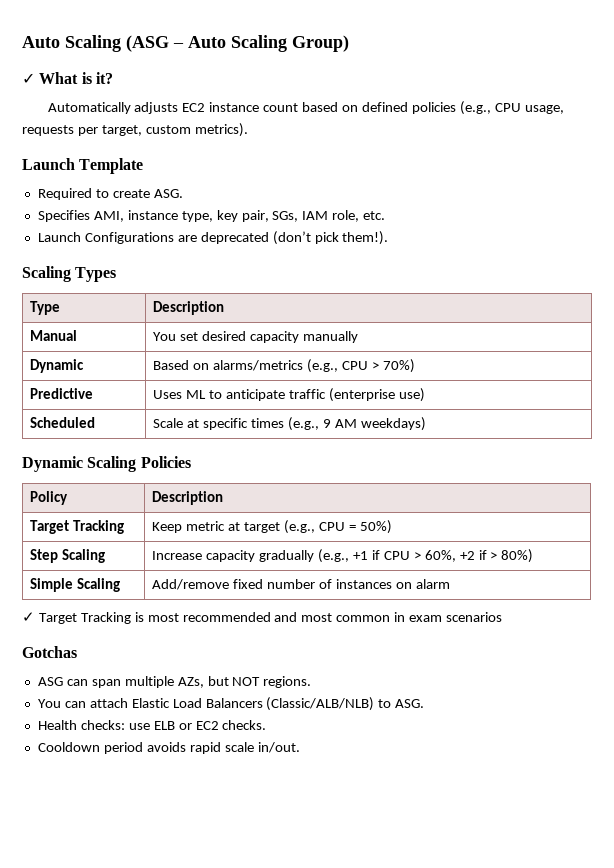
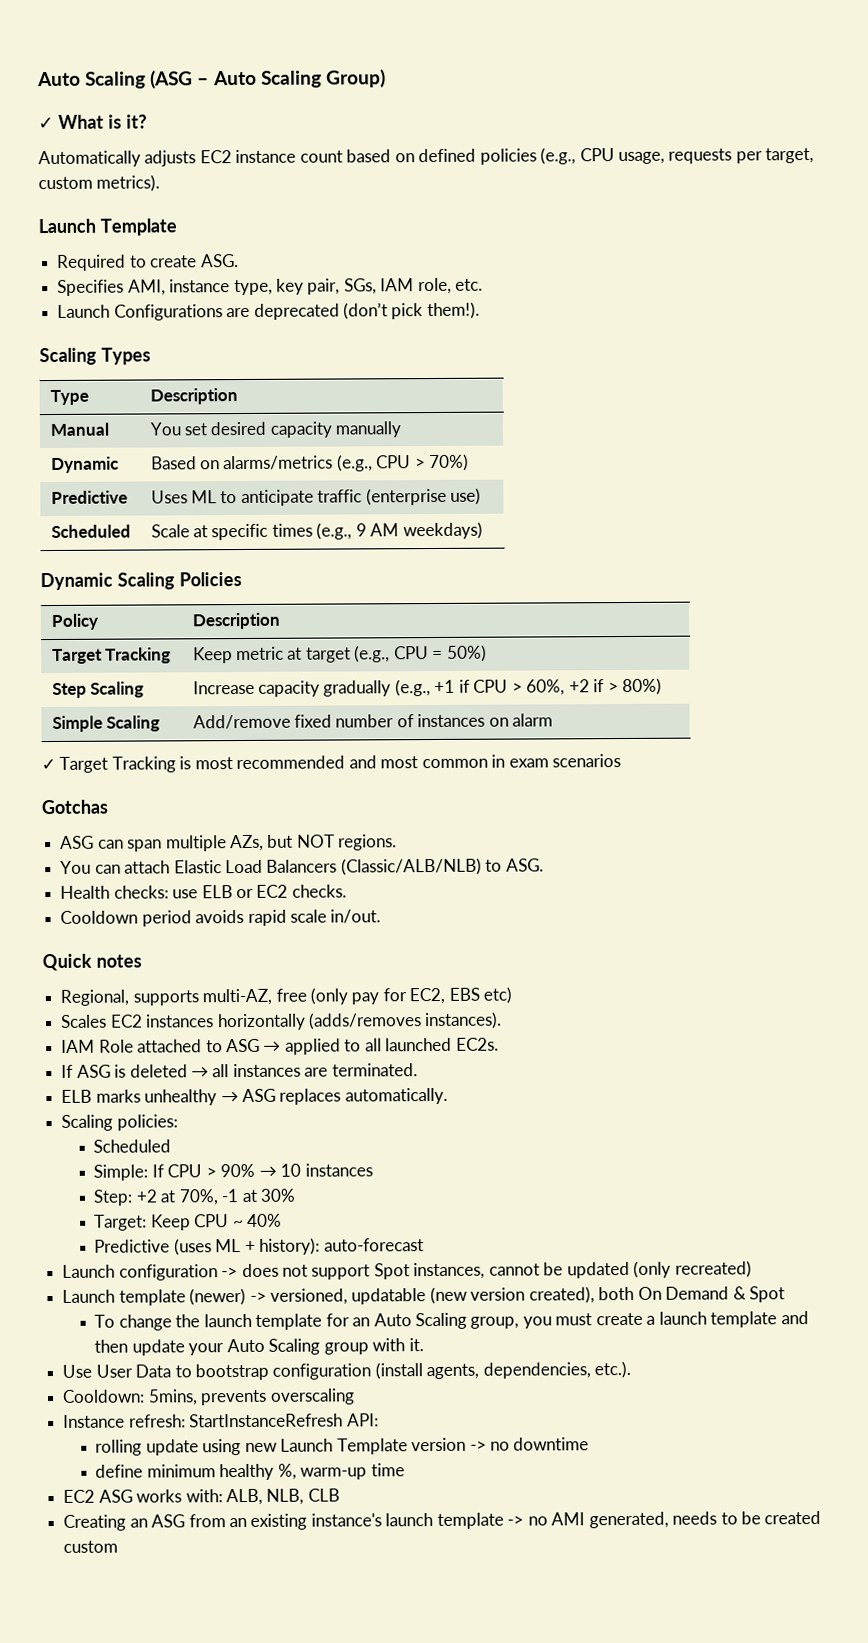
+ Quick notes
+ Regional, supports multi-AZ, free (only pay for EC2, EBS etc)
+ Scales EC2 instances horizontally (adds/removes instances).
+ IAM Role attached to ASG → applied to all launched EC2s.
+ If ASG is deleted → all instances are terminated.
+ ELB marks unhealthy → ASG replaces automatically.
+ Scaling policies:
+ Scheduled
+ Simple: If CPU > 90% → 10 instances
+ Step: +2 at 70%, -1 at 30%
+ Target: Keep CPU ~ 40%
+ Predictive (uses ML + history): auto-forecast
+ Launch configuration -> does not support Spot instances, cannot be updated (only recreated)
+ Launch template (newer) -> versioned, updatable (new version created), both On Demand & Spot
+ To change the launch template for an Auto Scaling group, you must create a launch template and then update your Auto Scaling group with it.
+ Use User Data to bootstrap configuration (install agents, dependencies, etc.).
+ Cooldown: 5mins, prevents overscaling
+ Instance refresh: StartInstanceRefresh API:
+ rolling update using new Launch Template version -> no downtime
+ define minimum healthy %, warm-up time
+ EC2 ASG works with: ALB, NLB, CLB
+ Creating an ASG from an existing instance's launch template -> no AMI generated, needs to be created custom

